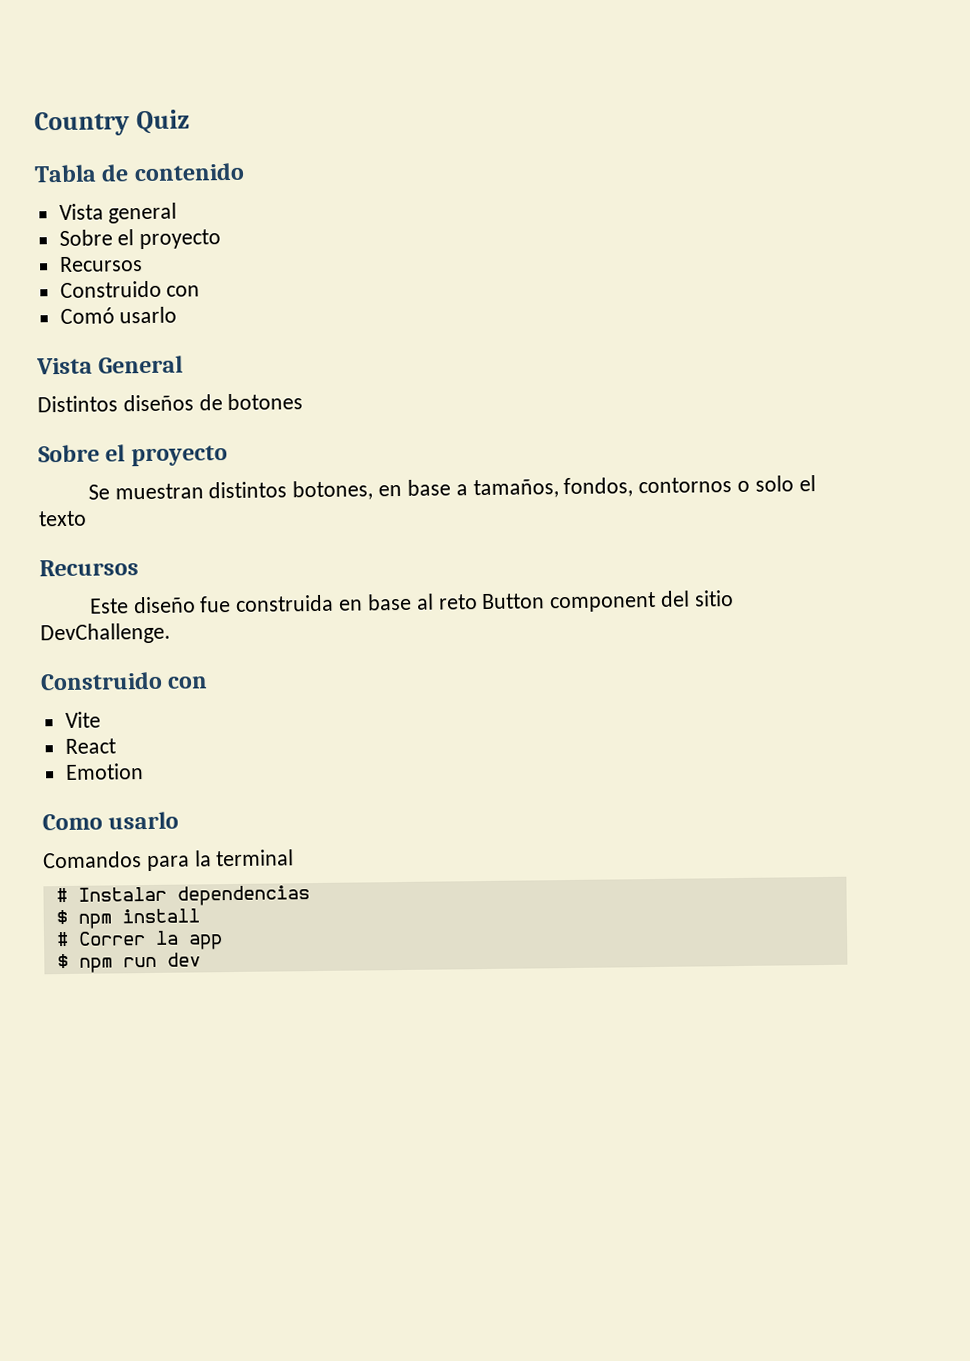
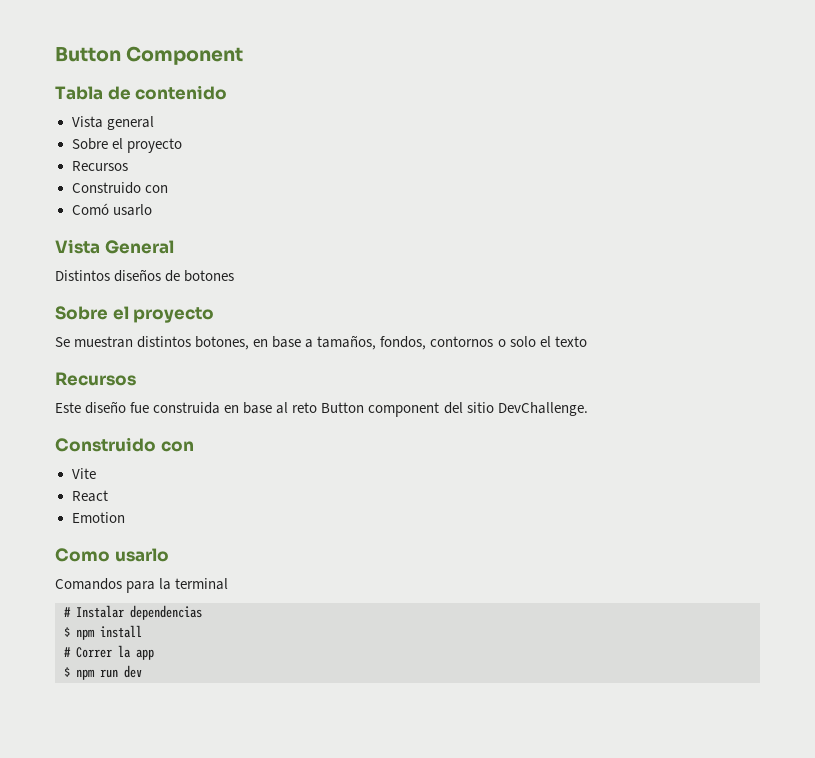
- Country Quiz
+ Button Component

